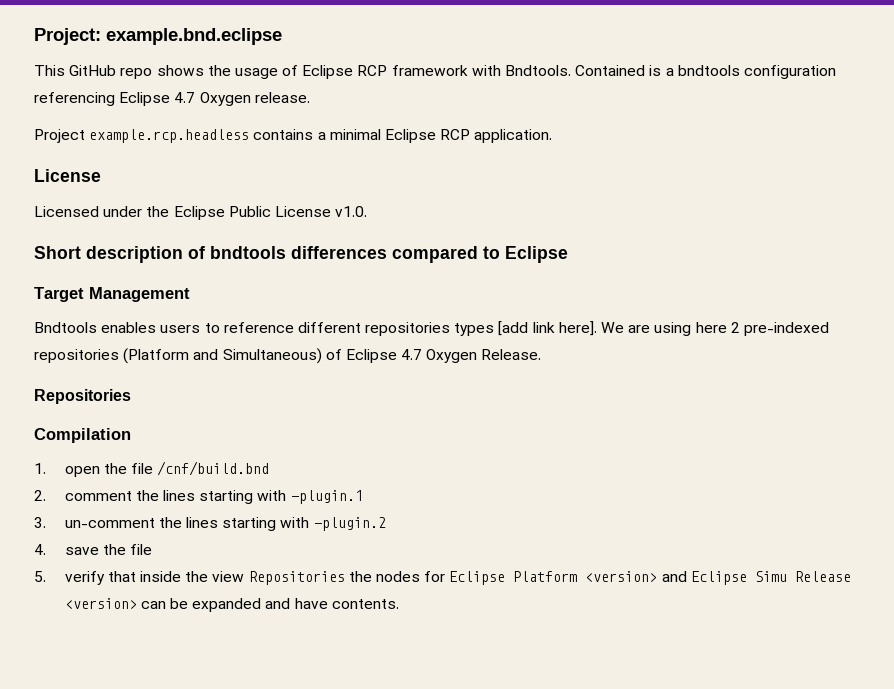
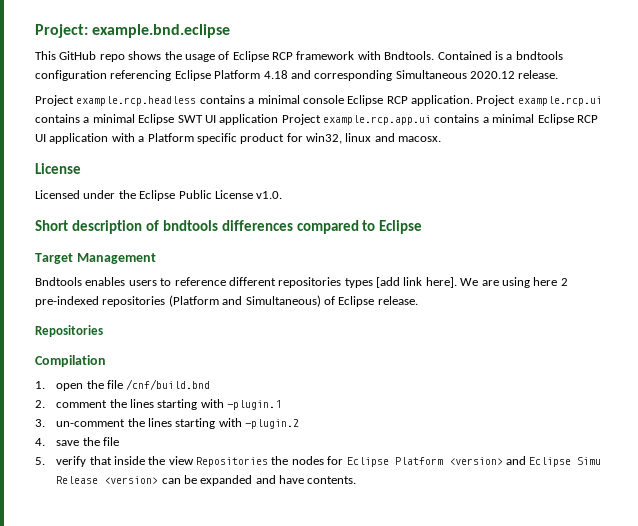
- Contained is a bndtools configuration referencing Eclipse 4.7 Oxygen release.
+ Contained is a bndtools configuration referencing Eclipse Platform 4.18 and corresponding Simultaneous 2020.12 release.
- Project example.rcp.headless contains a minimal Eclipse RCP application.
+ Project example.rcp.headless contains a minimal console Eclipse RCP application. Project example.rcp.ui contains a minimal Eclipse SWT UI application Project example.rcp.app.ui contains a minimal Eclipse RCP UI application with a Platform specific product for win32, linux and macosx.
- We are using here 2 pre-indexed repositories (Platform and Simultaneous) of Eclipse 4.7 Oxygen Release.
+ We are using here 2 pre-indexed repositories (Platform and Simultaneous) of Eclipse release.

